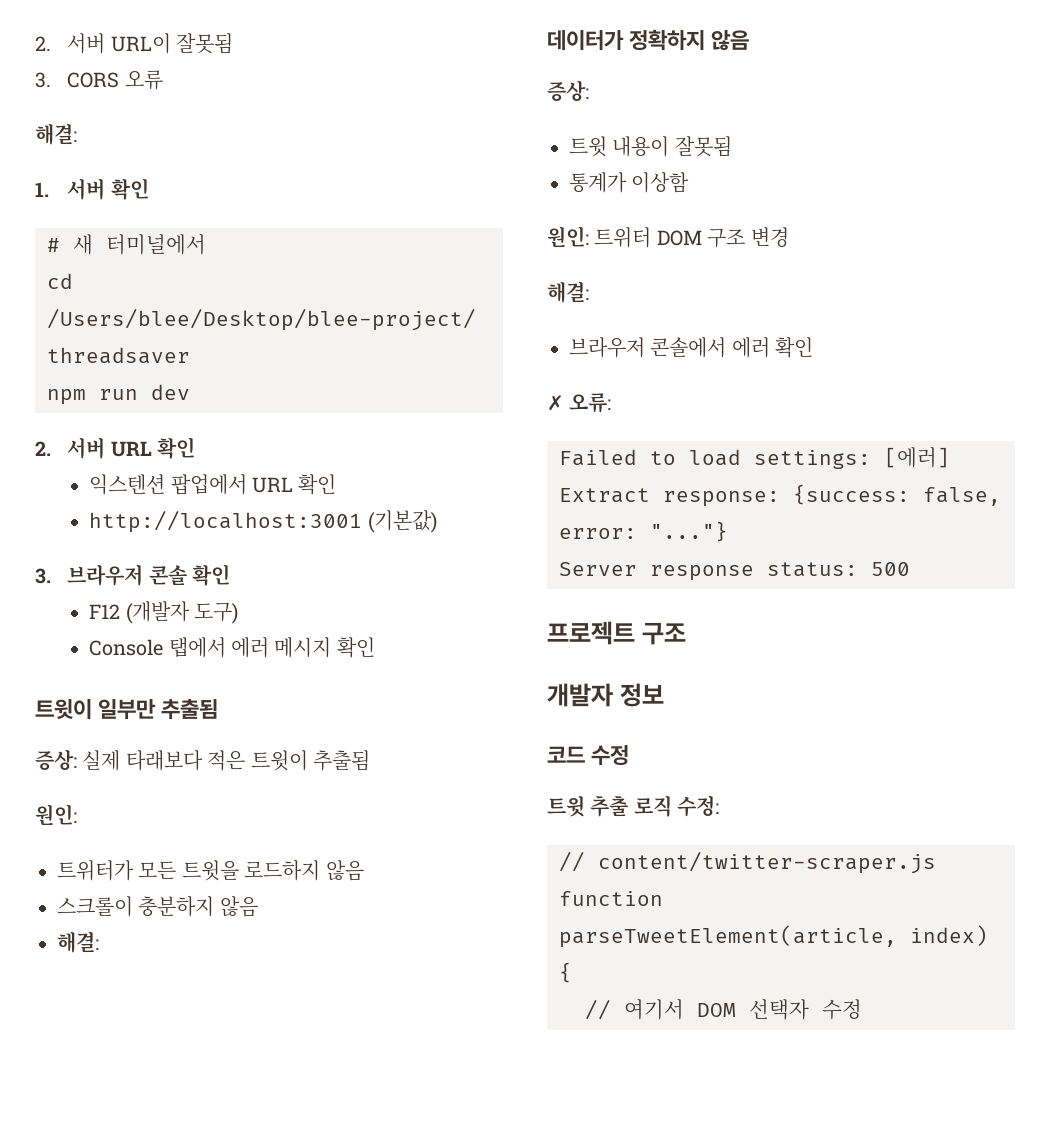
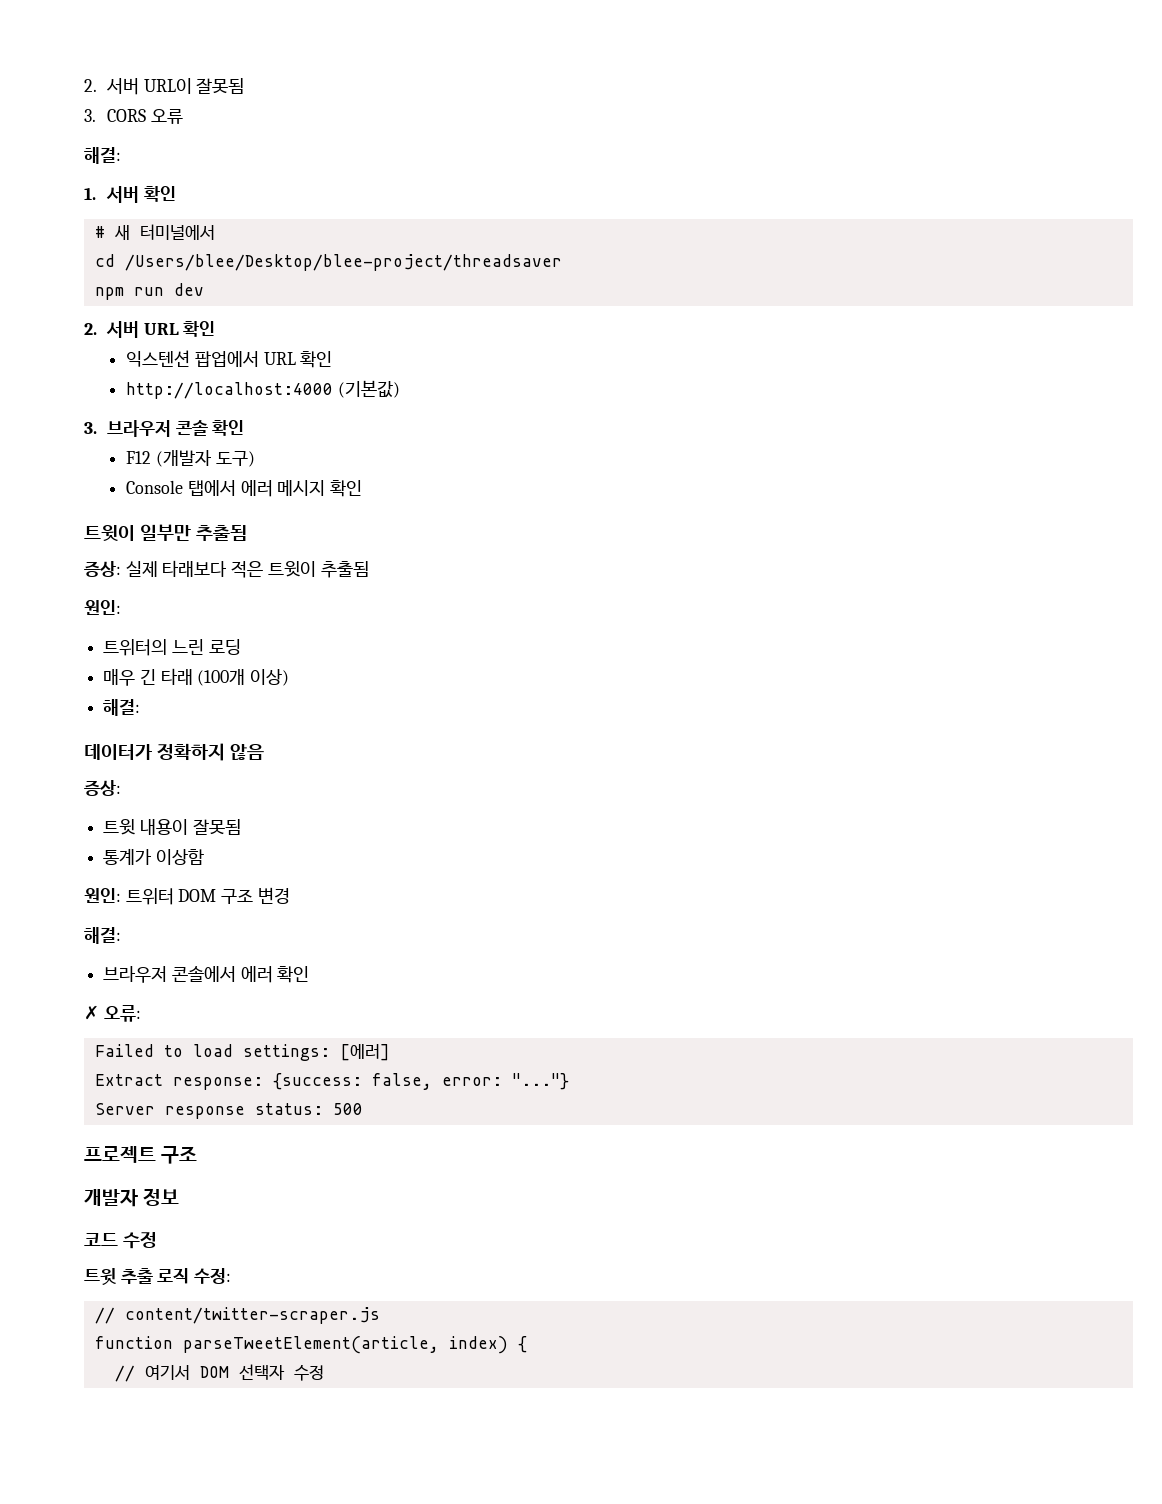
- http://localhost:3001 (기본값)
+ http://localhost:4000 (기본값)
- 트위터가 모든 트윗을 로드하지 않음
- 스크롤이 충분하지 않음
+ 트위터의 느린 로딩
+ 매우 긴 타래 (100개 이상)

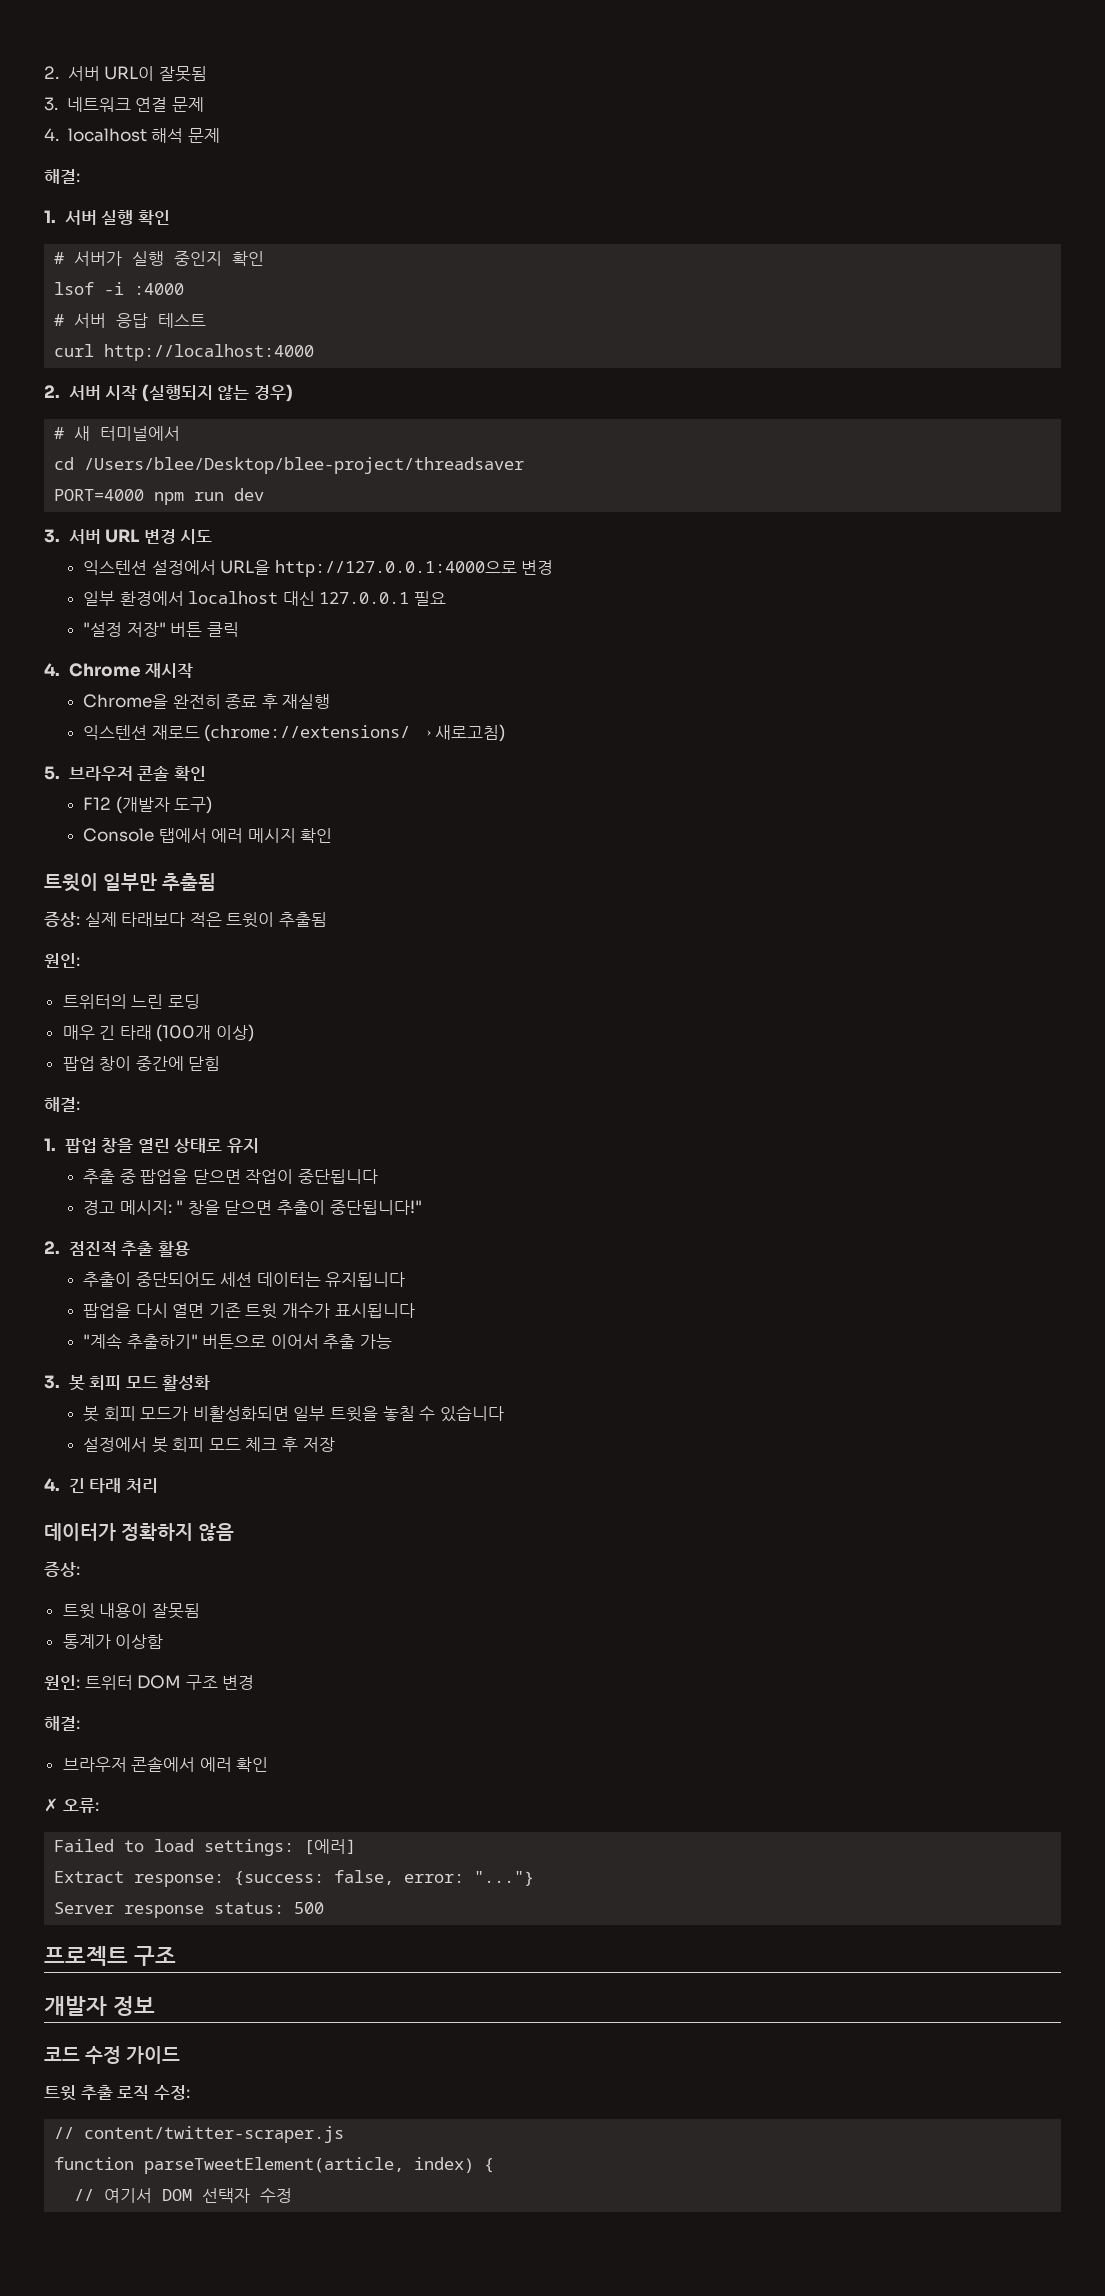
- 3. CORS 오류
+ 3. 네트워크 연결 문제
+ 4. localhost 해석 문제
- 1. 서버 확인
+ 1. 서버 실행 확인
+ # 서버가 실행 중인지 확인
+ lsof -i :4000
+ # 서버 응답 테스트
+ curl http://localhost:4000
+ 2. 서버 시작 (실행되지 않는 경우)
- npm run dev
+ PORT=4000 npm run dev
- 2. 서버 URL 확인
- 익스텐션 팝업에서 URL 확인
- http://localhost:4000 (기본값)
- 3. 브라우저 콘솔 확인
+ 3. 서버 URL 변경 시도
+ 익스텐션 설정에서 URL을 http://127.0.0.1:4000으로 변경
+ 일부 환경에서 localhost 대신 127.0.0.1 필요
+ "설정 저장" 버튼 클릭
+ 4. Chrome 재시작
+ Chrome을 완전히 종료 후 재실행
+ 익스텐션 재로드 (chrome://extensions/ → 새로고침)
+ 5. 브라우저 콘솔 확인
  매우 긴 타래 (100개 이상)
+ 팝업 창이 중간에 닫힘
  해결:
+ 1. 팝업 창을 열린 상태로 유지
+ 추출 중 팝업을 닫으면 작업이 중단됩니다
+ 경고 메시지: " 창을 닫으면 추출이 중단됩니다!"
+ 2. 점진적 추출 활용
+ 추출이 중단되어도 세션 데이터는 유지됩니다
+ 팝업을 다시 열면 기존 트윗 개수가 표시됩니다
+ "계속 추출하기" 버튼으로 이어서 추출 가능
+ 3. 봇 회피 모드 활성화
+ 봇 회피 모드가 비활성화되면 일부 트윗을 놓칠 수 있습니다
+ 설정에서 봇 회피 모드 체크 후 저장
+ 4. 긴 타래 처리
- 코드 수정
+ 코드 수정 가이드

